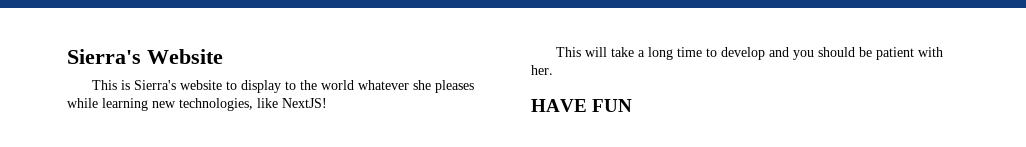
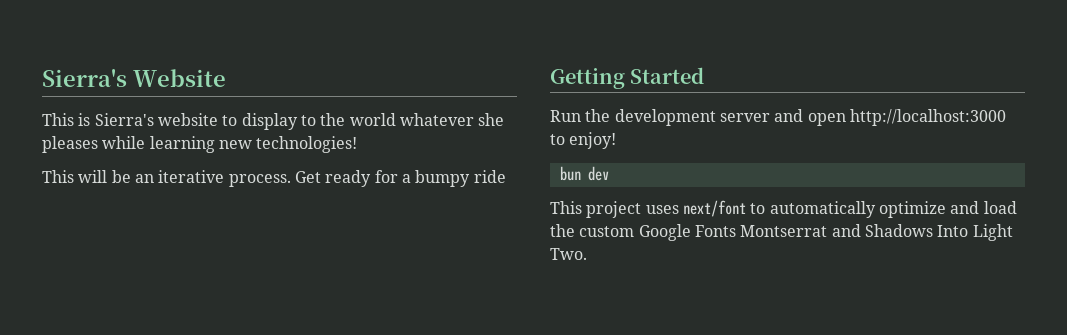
- This is Sierra's website to display to the world whatever she pleases while learning new technologies, like NextJS!
+ This is Sierra's website to display to the world whatever she pleases while learning new technologies!
- This will take a long time to develop and you should be patient with her.
- HAVE FUN
+ This will be an iterative process. Get ready for a bumpy ride
+ Getting Started
+ Run the development server and open http://localhost:3000 to enjoy!
+ bun dev
+ This project uses next/font to automatically optimize and load the custom Google Fonts Montserrat and Shadows Into Light Two.

